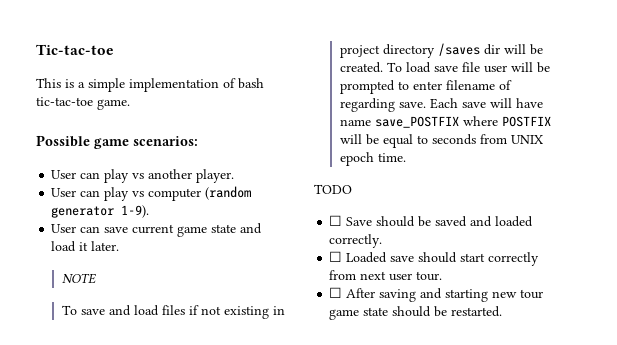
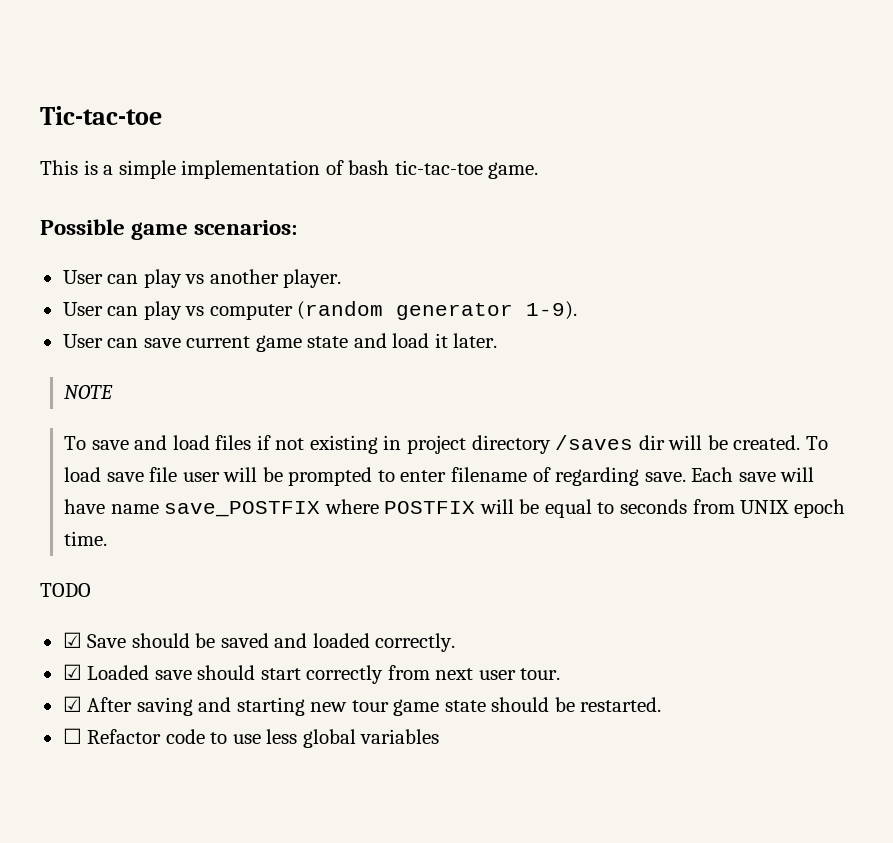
- ☐ Save should be saved and loaded correctly.
+ ☑ Save should be saved and loaded correctly.
- ☐ Loaded save should start correctly from next user tour.
+ ☑ Loaded save should start correctly from next user tour.
- ☐ After saving and starting new tour game state should be restarted.
+ ☑ After saving and starting new tour game state should be restarted.
+ ☐ Refactor code to use less global variables

